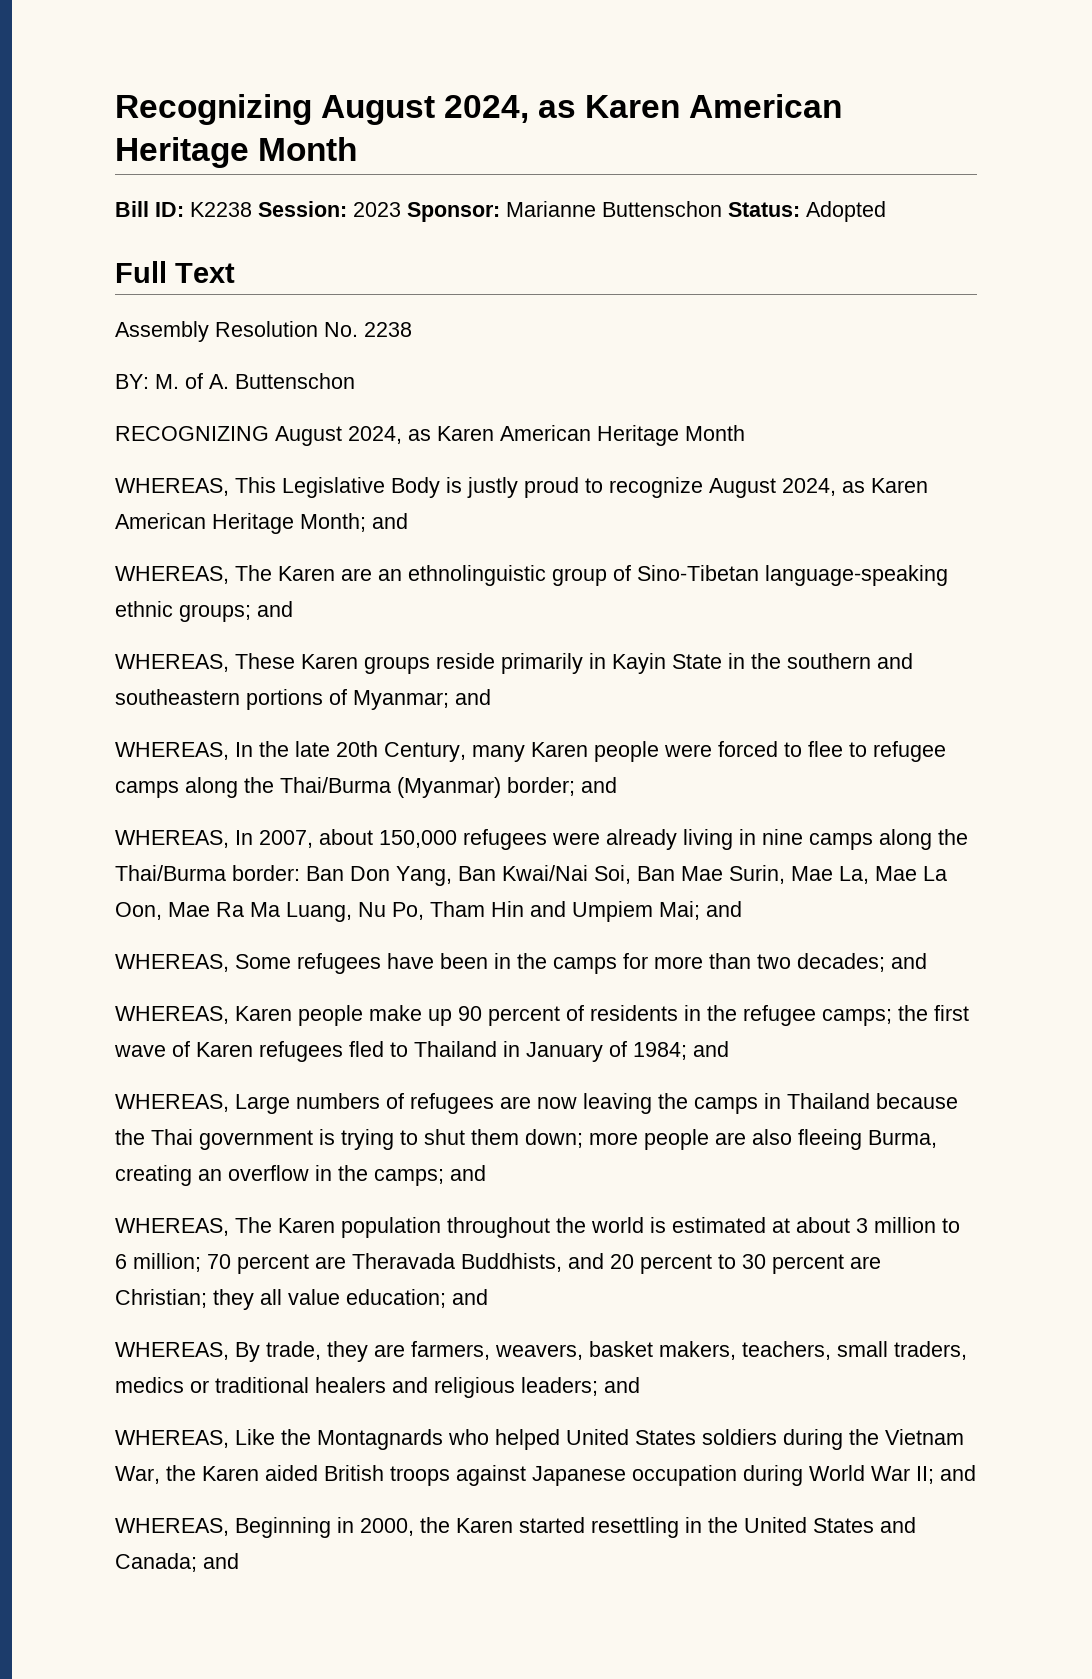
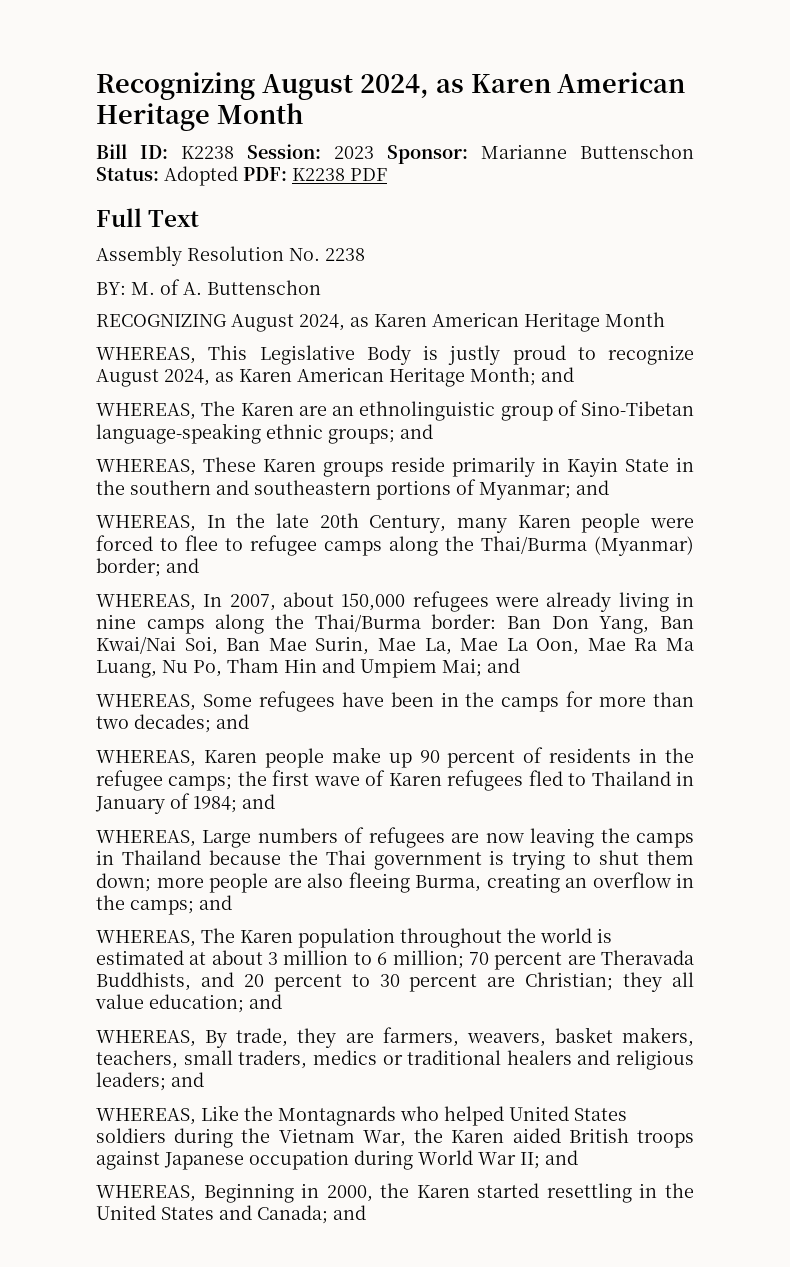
- Bill ID: K2238 Session: 2023 Sponsor: Marianne Buttenschon Status: Adopted
+ Bill ID: K2238 Session: 2023 Sponsor: Marianne Buttenschon Status: Adopted PDF: K2238 PDF

